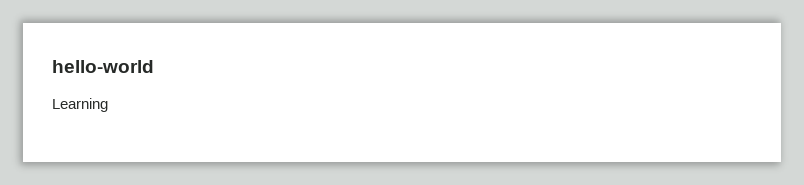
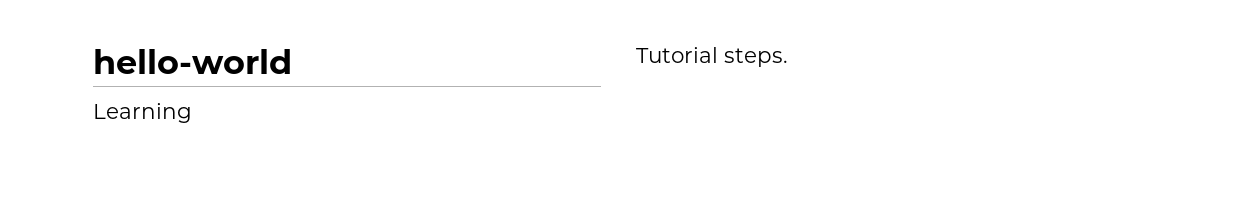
+ Tutorial steps.

